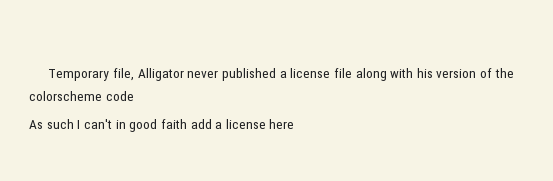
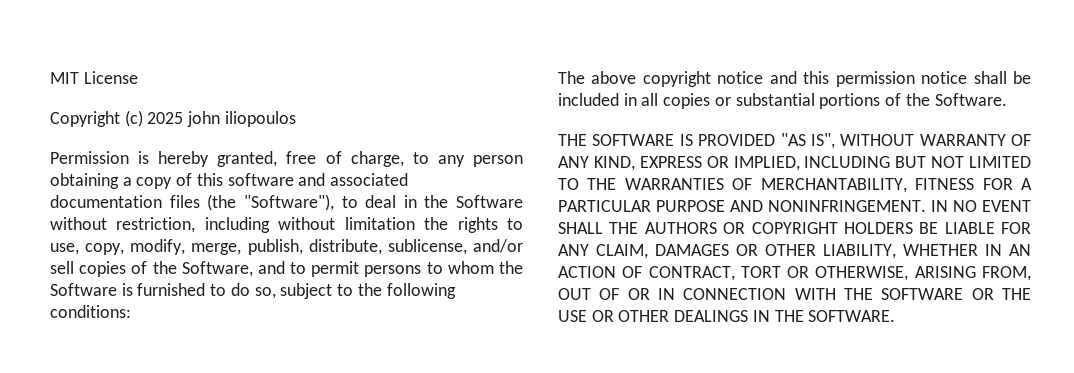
- Temporary file, Alligator never published a license file along with his version of the colorscheme code
- As such I can't in good faith add a license here
+ MIT License
+ Copyright (c) 2025 john iliopoulos
+ Permission is hereby granted, free of charge, to any person obtaining a copy of this software and associated documentation files (the "Software"), to deal in the Software without restriction, including without limitation the rights to use, copy, modify, merge, publish, distribute, sublicense, and/or sell copies of the Software, and to permit persons to whom the Software is furnished to do so, subject to the following conditions:
+ The above copyright notice and this permission notice shall be included in all copies or substantial portions of the Software.
+ THE SOFTWARE IS PROVIDED "AS IS", WITHOUT WARRANTY OF ANY KIND, EXPRESS OR IMPLIED, INCLUDING BUT NOT LIMITED TO THE WARRANTIES OF MERCHANTABILITY, FITNESS FOR A PARTICULAR PURPOSE AND NONINFRINGEMENT. IN NO EVENT SHALL THE AUTHORS OR COPYRIGHT HOLDERS BE LIABLE FOR ANY CLAIM, DAMAGES OR OTHER LIABILITY, WHETHER IN AN ACTION OF CONTRACT, TORT OR OTHERWISE, ARISING FROM, OUT OF OR IN CONNECTION WITH THE SOFTWARE OR THE USE OR OTHER DEALINGS IN THE SOFTWARE.

